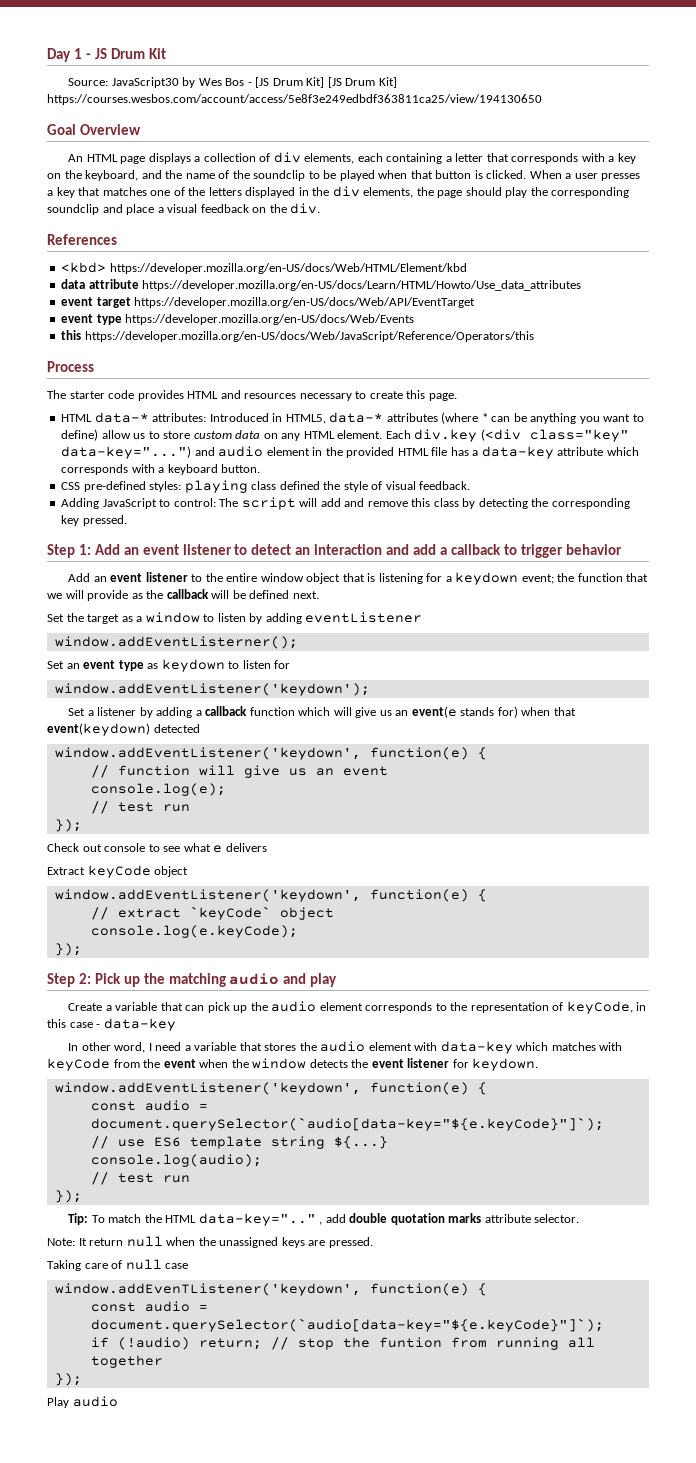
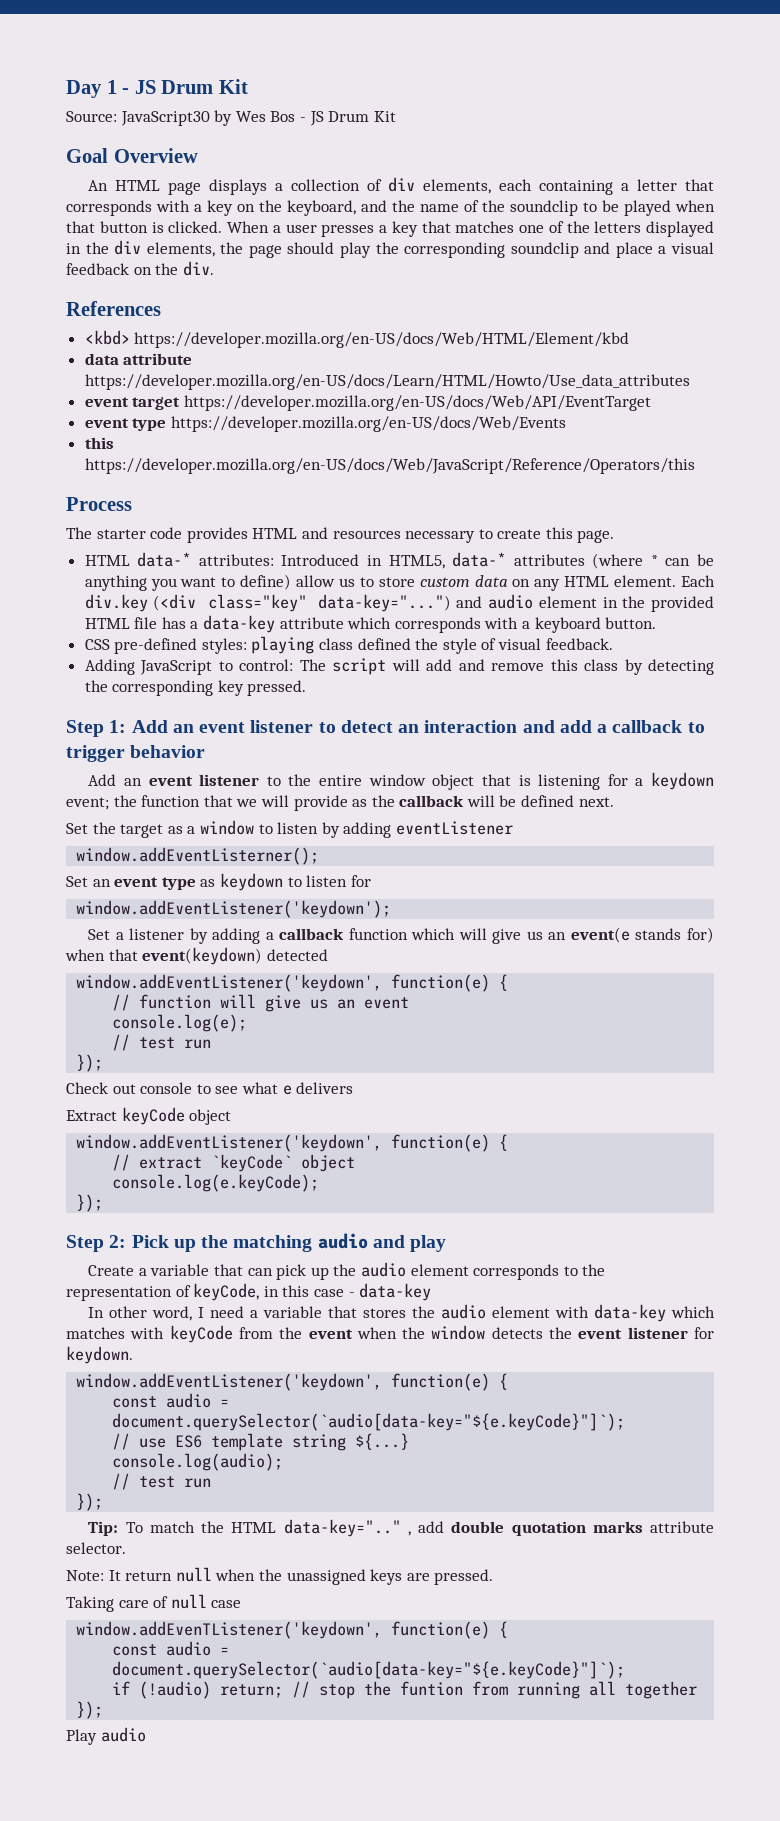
- Source: JavaScript30 by Wes Bos - [JS Drum Kit] [JS Drum Kit] https://courses.wesbos.com/account/access/5e8f3e249edbdf363811ca25/view/194130650
+ Source: JavaScript30 by Wes Bos - JS Drum Kit

